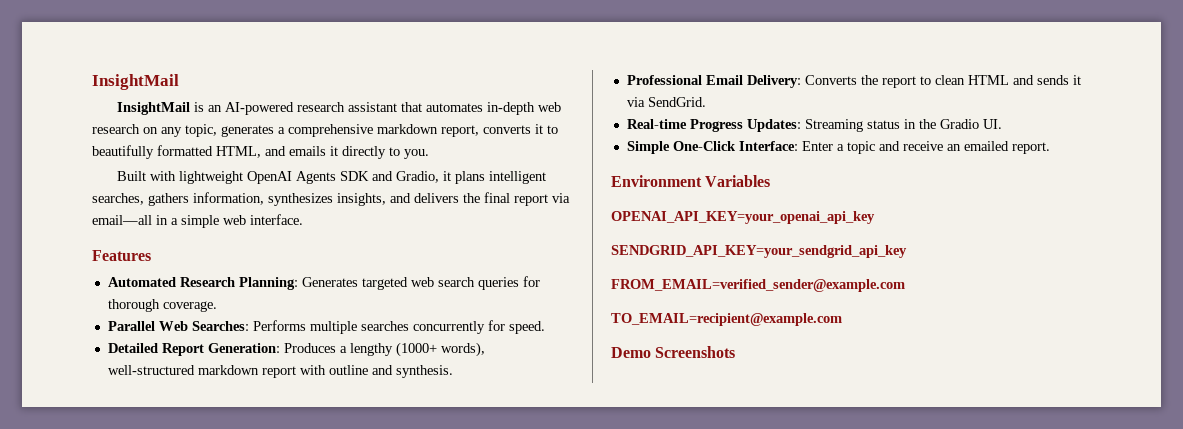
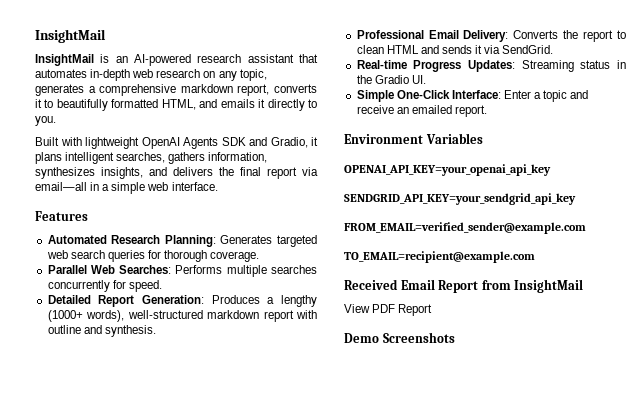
+ Received Email Report from InsightMail
+ View PDF Report

